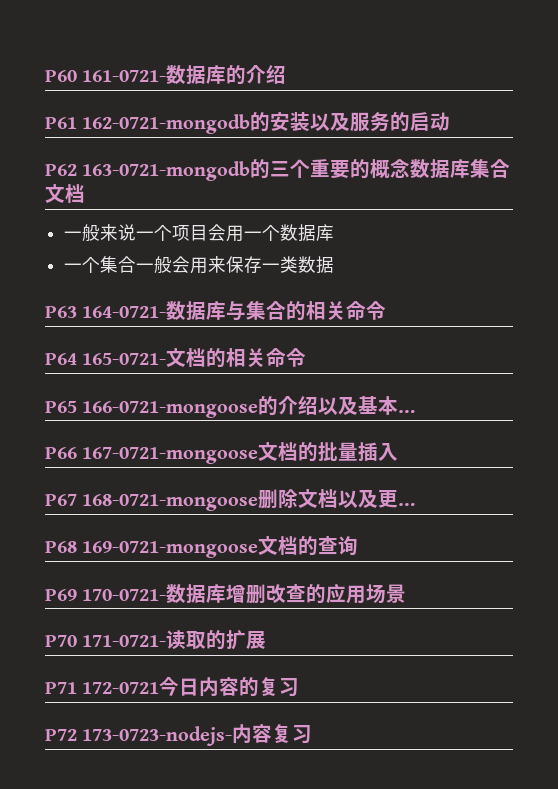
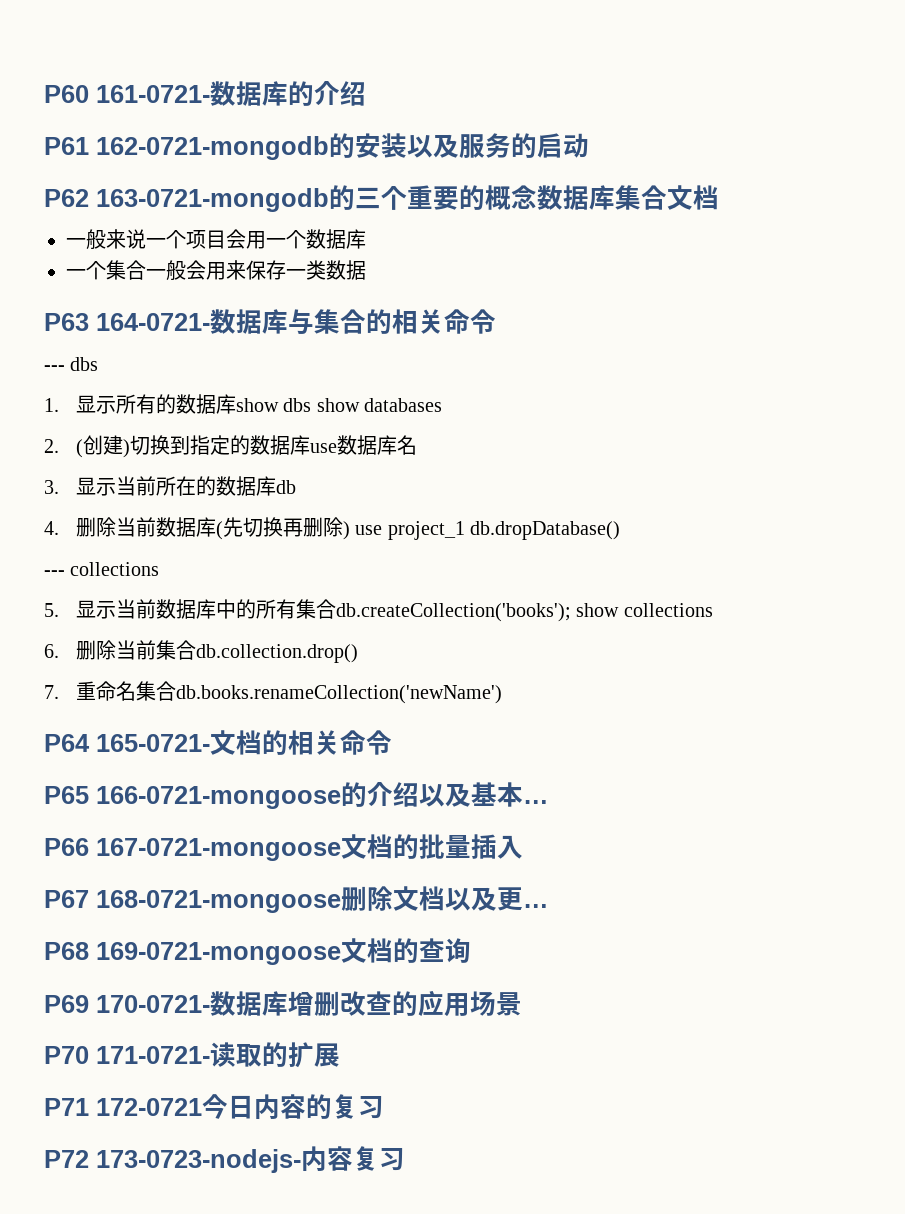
+ --- dbs
+ 1.显示所有的数据库show dbs show databases
+ 2. (创建)切换到指定的数据库use数据库名
+ 3.显示当前所在的数据库db
+ 4.删除当前数据库(先切换再删除) use project_1 db.dropDatabase()
+ --- collections
+ 5.显示当前数据库中的所有集合db.createCollection('books'); show collections
+ 6.删除当前集合db.collection.drop()
+ 7.重命名集合db.books.renameCollection('newName')

